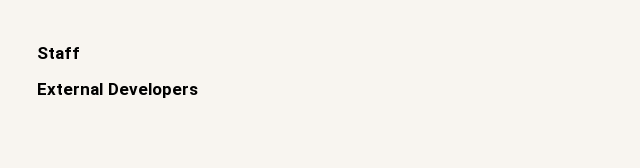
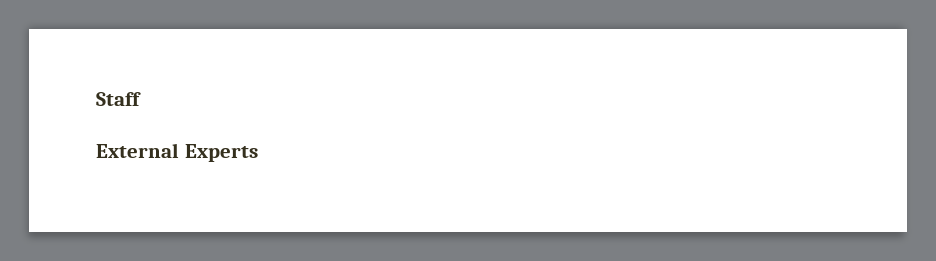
- External Developers
+ External Experts

